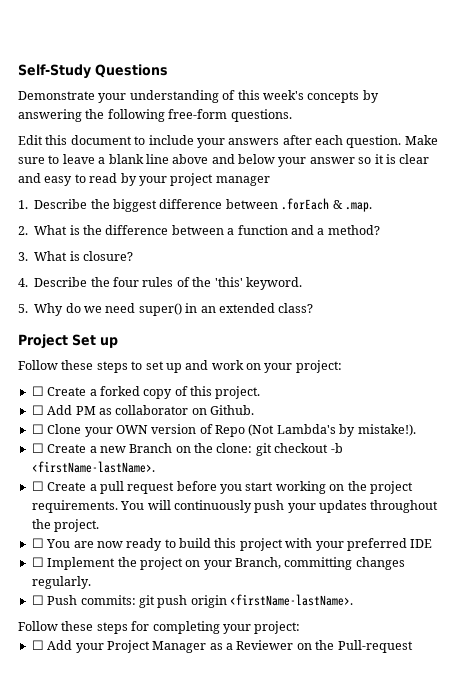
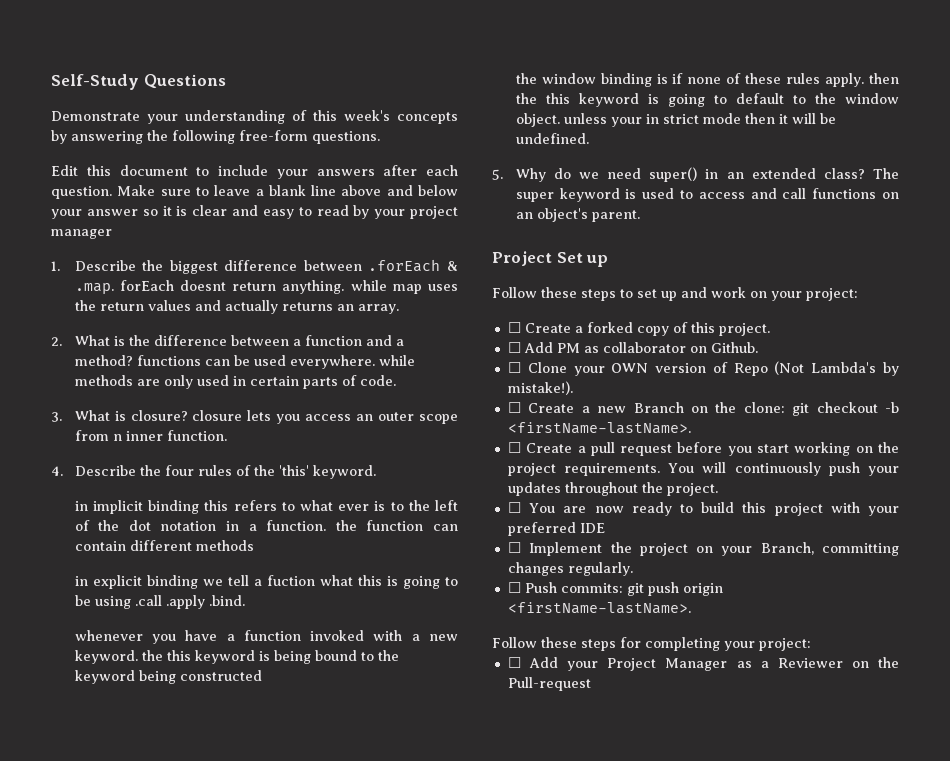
- 1. Describe the biggest difference between .forEach & .map.
+ 1. Describe the biggest difference between .forEach & .map. forEach doesnt return anything. while map uses the return values and actually returns an array.
- 2. What is the difference between a function and a method?
- 3. What is closure?
+ 2. What is the difference between a function and a method? functions can be used everywhere. while methods are only used in certain parts of code.
+ 3. What is closure? closure lets you access an outer scope from n inner function.
+ in implicit binding this refers to what ever is to the left of the dot notation in a function. the function can contain different methods
+ in explicit binding we tell a fuction what this is going to be using .call .apply .bind.
+ whenever you have a function invoked with a new keyword. the this keyword is being bound to the keyword being constructed
+ the window binding is if none of these rules apply. then the this keyword is going to default to the window object. unless your in strict mode then it will be undefined.
+ The super keyword is used to access and call functions on an object's parent.

